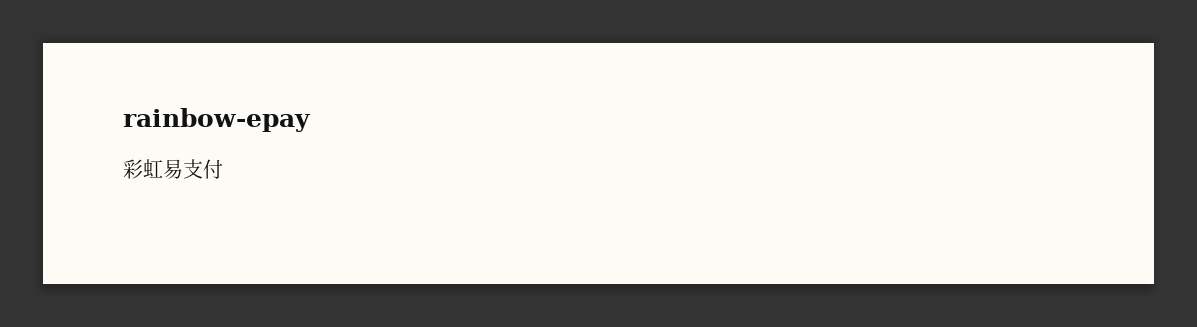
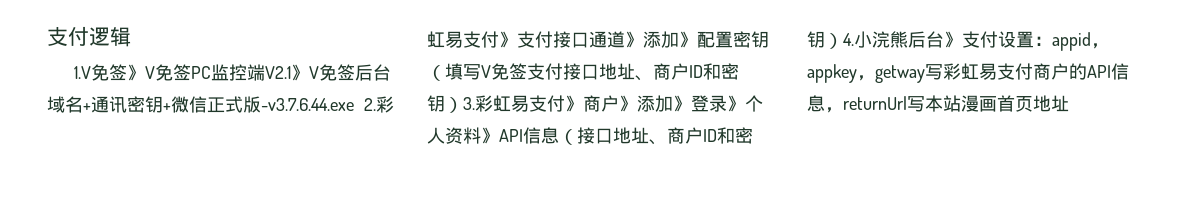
- rainbow-epay
- 彩虹易支付
+ 支付逻辑
+ 1.V免签》V免签PC监控端V2.1》V免签后台域名+通讯密钥+微信正式版-v3.7.6.44.exe 2.彩虹易支付》支付接口通道》添加》配置密钥（填写V免签支付接口地址、商户ID和密钥）3.彩虹易支付》商户》添加》登录》个人资料》API信息（接口地址、商户ID和密钥）4.小浣熊后台》支付设置：appid，appkey，getway写彩虹易支付商户的API信息，returnUrl写本站漫画首页地址

